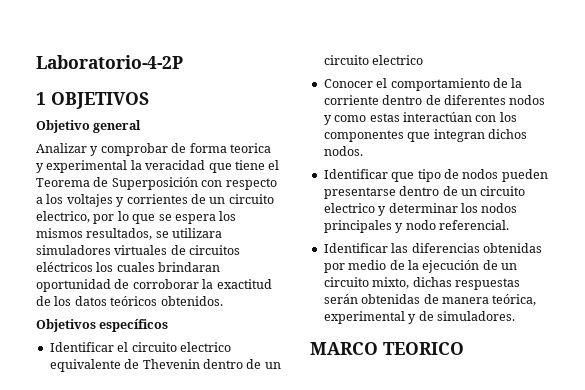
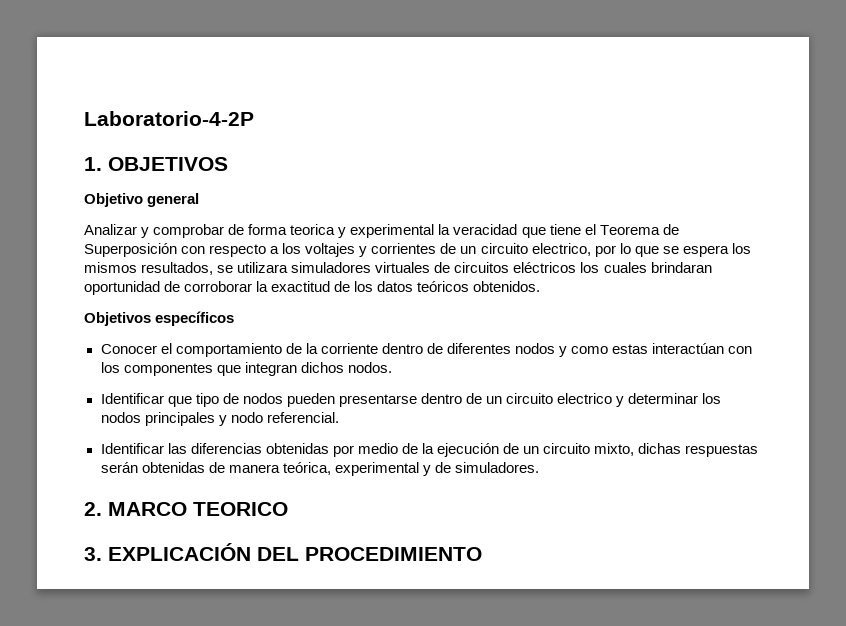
- 1 OBJETIVOS
+ 1. OBJETIVOS
- Identificar el circuito electrico equivalente de Thevenin dentro de un circuito electrico
- MARCO TEORICO
+ 2. MARCO TEORICO
+ 3. EXPLICACIÓN DEL PROCEDIMIENTO

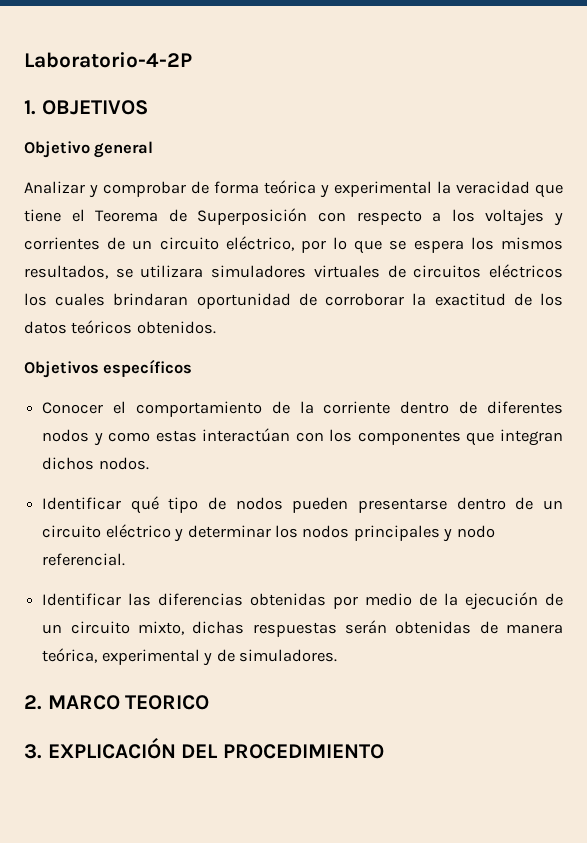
- Analizar y comprobar de forma teorica y experimental la veracidad que tiene el Teorema de Superposición con respecto a los voltajes y corrientes de un circuito electrico, por lo que se espera los mismos resultados, se utilizara simuladores virtuales de circuitos eléctricos los cuales brindaran oportunidad de corroborar la exactitud de los datos teóricos obtenidos.
+ Analizar y comprobar de forma teórica y experimental la veracidad que tiene el Teorema de Superposición con respecto a los voltajes y corrientes de un circuito eléctrico, por lo que se espera los mismos resultados, se utilizara simuladores virtuales de circuitos eléctricos los cuales brindaran oportunidad de corroborar la exactitud de los datos teóricos obtenidos.
- Identificar que tipo de nodos pueden presentarse dentro de un circuito electrico y determinar los nodos principales y nodo referencial.
+ Identificar qué tipo de nodos pueden presentarse dentro de un circuito eléctrico y determinar los nodos principales y nodo referencial.

